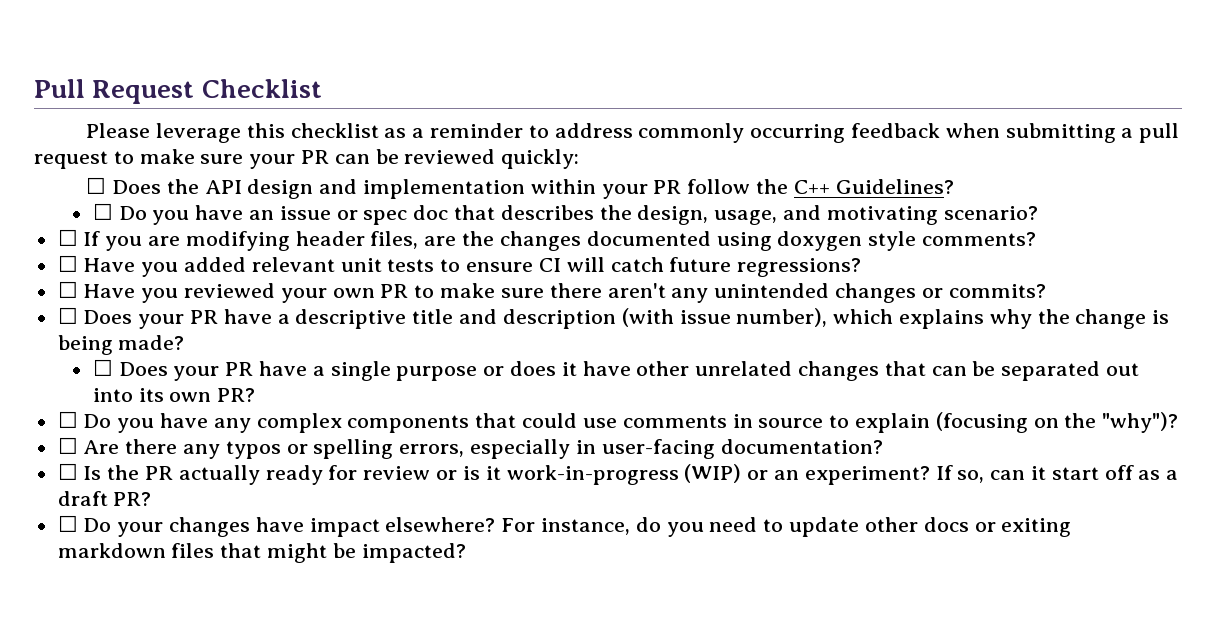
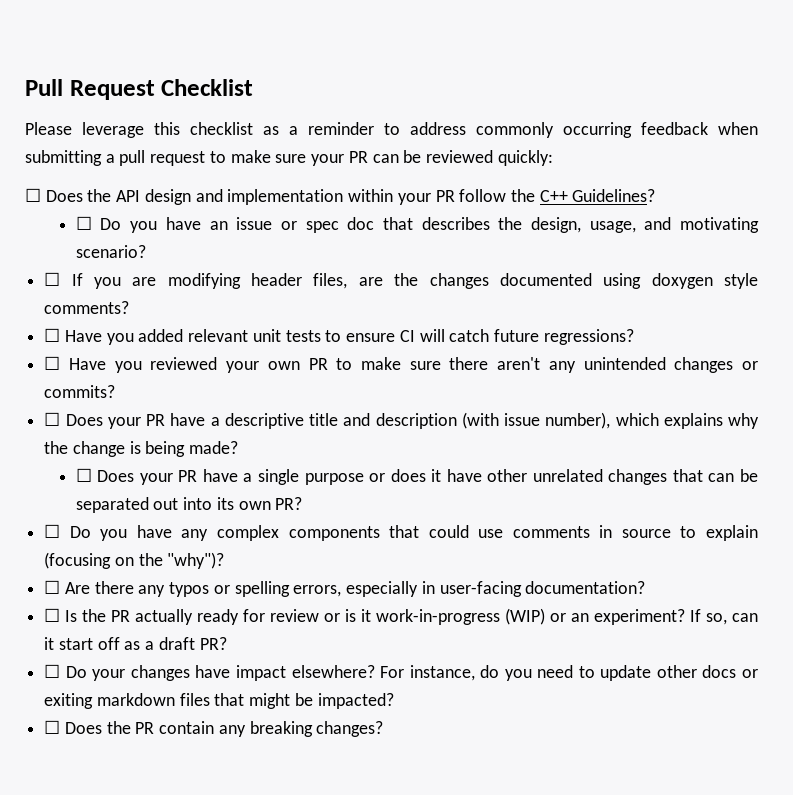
+ ☐ Does the PR contain any breaking changes?

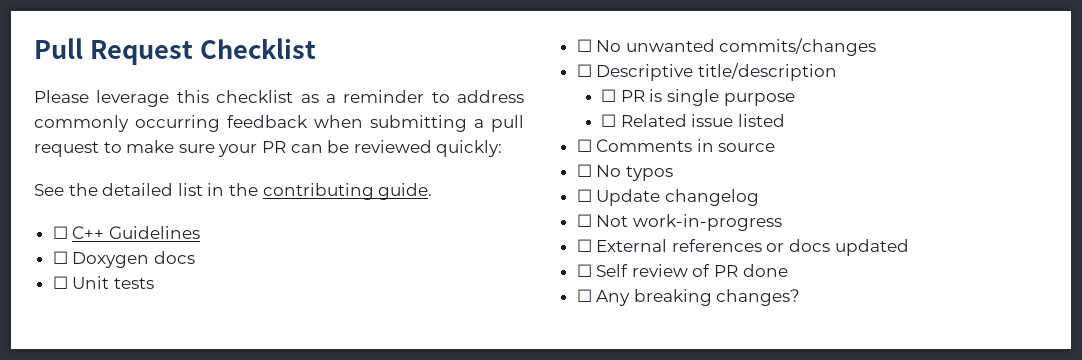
- ☐ Does the API design and implementation within your PR follow the C++ Guidelines?
- ☐ Do you have an issue or spec doc that describes the design, usage, and motivating scenario?
- ☐ If you are modifying header files, are the changes documented using doxygen style comments?
- ☐ Have you added relevant unit tests to ensure CI will catch future regressions?
- ☐ Have you reviewed your own PR to make sure there aren't any unintended changes or commits?
- ☐ Does your PR have a descriptive title and description (with issue number), which explains why the change is being made?
- ☐ Does your PR have a single purpose or does it have other unrelated changes that can be separated out into its own PR?
- ☐ Do you have any complex components that could use comments in source to explain (focusing on the "why")?
- ☐ Are there any typos or spelling errors, especially in user-facing documentation?
- ☐ Is the PR actually ready for review or is it work-in-progress (WIP) or an experiment? If so, can it start off as a draft PR?
- ☐ Do your changes have impact elsewhere? For instance, do you need to update other docs or exiting markdown files that might be impacted?
- ☐ Does the PR contain any breaking changes?
+ See the detailed list in the contributing guide.
+ ☐ C++ Guidelines
+ ☐ Doxygen docs
+ ☐ Unit tests
+ ☐ No unwanted commits/changes
+ ☐ Descriptive title/description
+ ☐ PR is single purpose
+ ☐ Related issue listed
+ ☐ Comments in source
+ ☐ No typos
+ ☐ Update changelog
+ ☐ Not work-in-progress
+ ☐ External references or docs updated
+ ☐ Self review of PR done
+ ☐ Any breaking changes?

